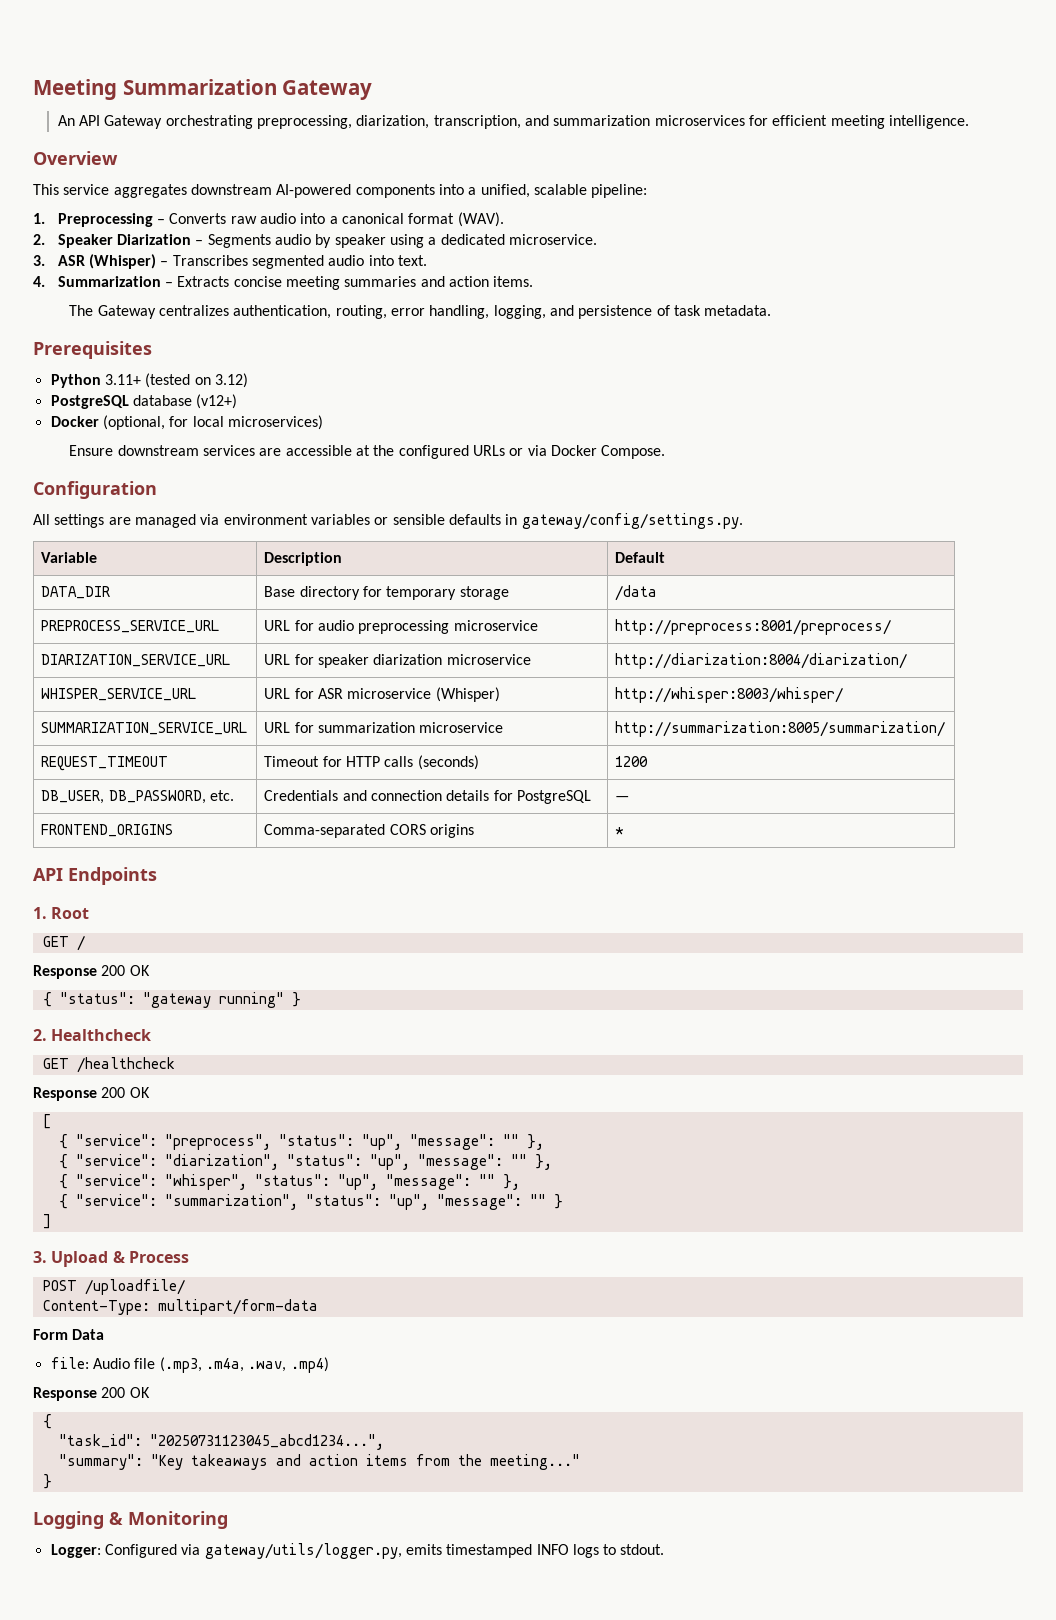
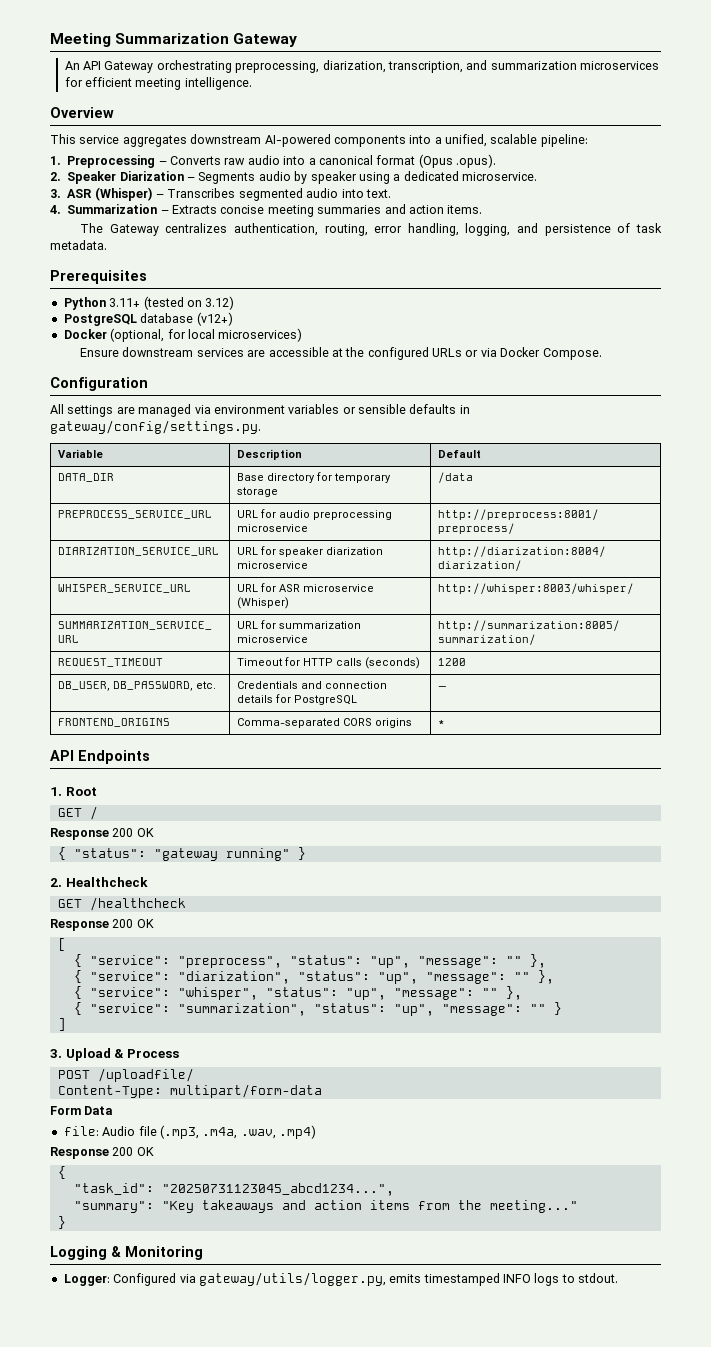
- 1. Preprocessing – Converts raw audio into a canonical format (WAV).
+ 1. Preprocessing – Converts raw audio into a canonical format (Opus .opus).

